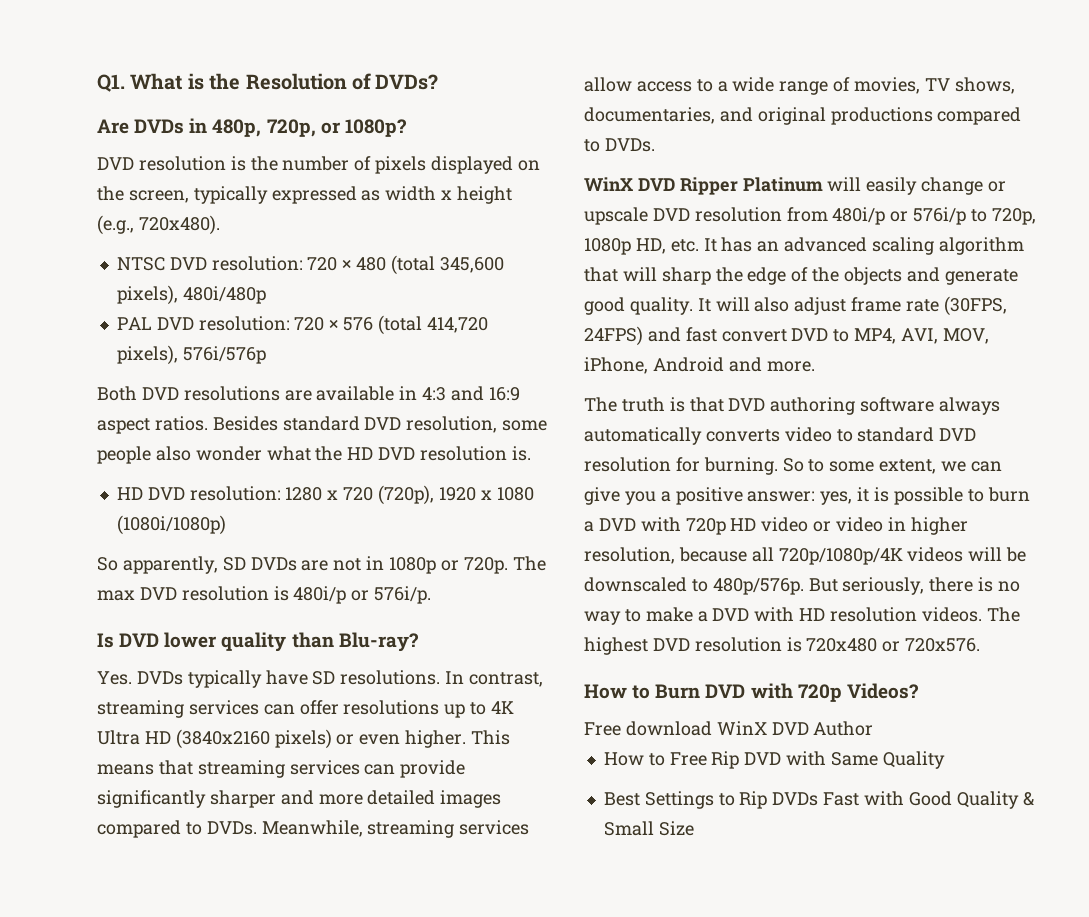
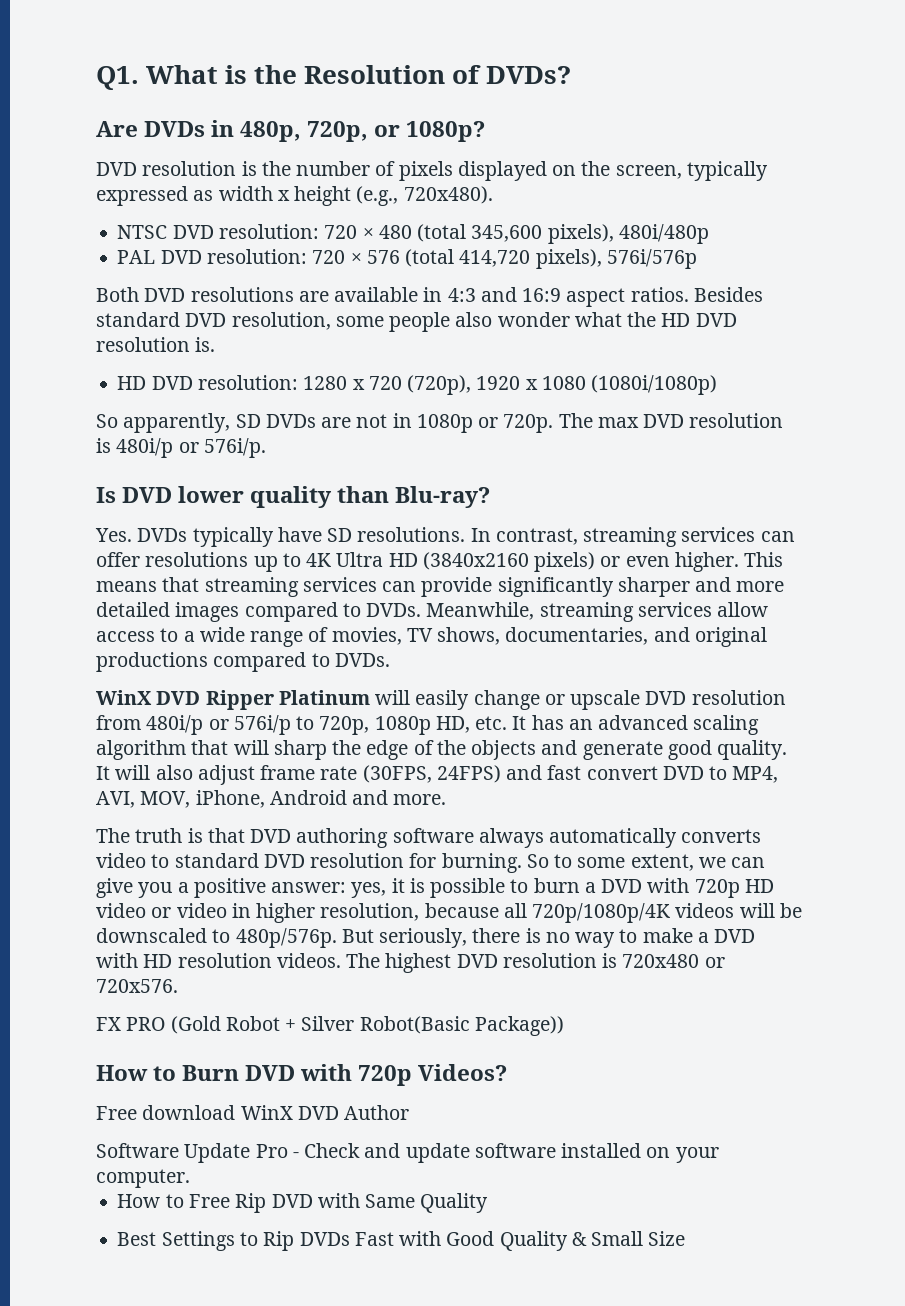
+ FX PRO (Gold Robot + Silver Robot(Basic Package))
+ Software Update Pro - Check and update software installed on your computer.

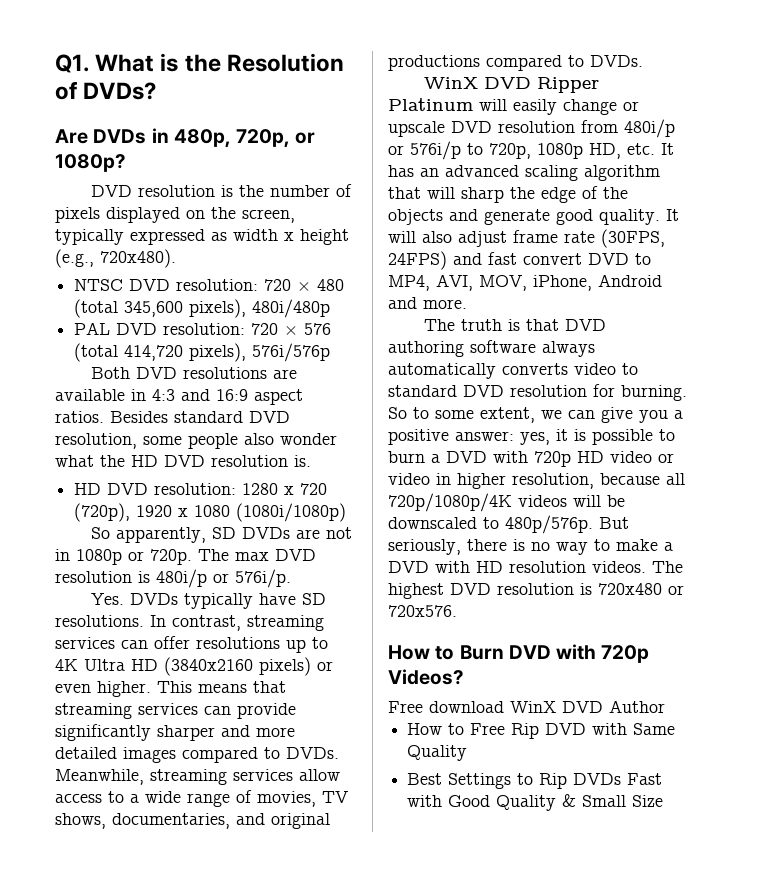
- Is DVD lower quality than Blu-ray?
- FX PRO (Gold Robot + Silver Robot(Basic Package))
- Software Update Pro - Check and update software installed on your computer.

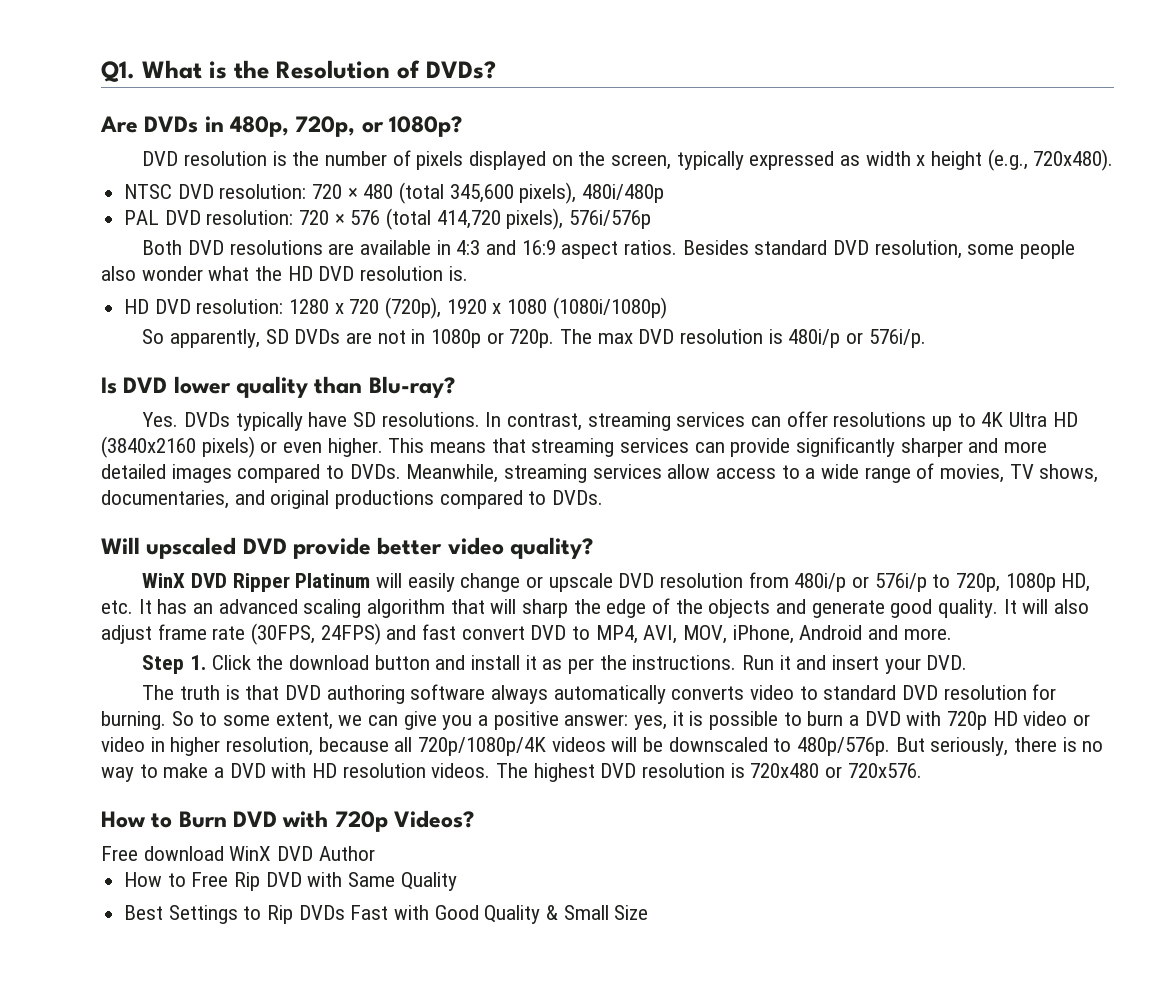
+ Is DVD lower quality than Blu-ray?
+ Will upscaled DVD provide better video quality?
+ Step 1. Click the download button and install it as per the instructions. Run it and insert your DVD.

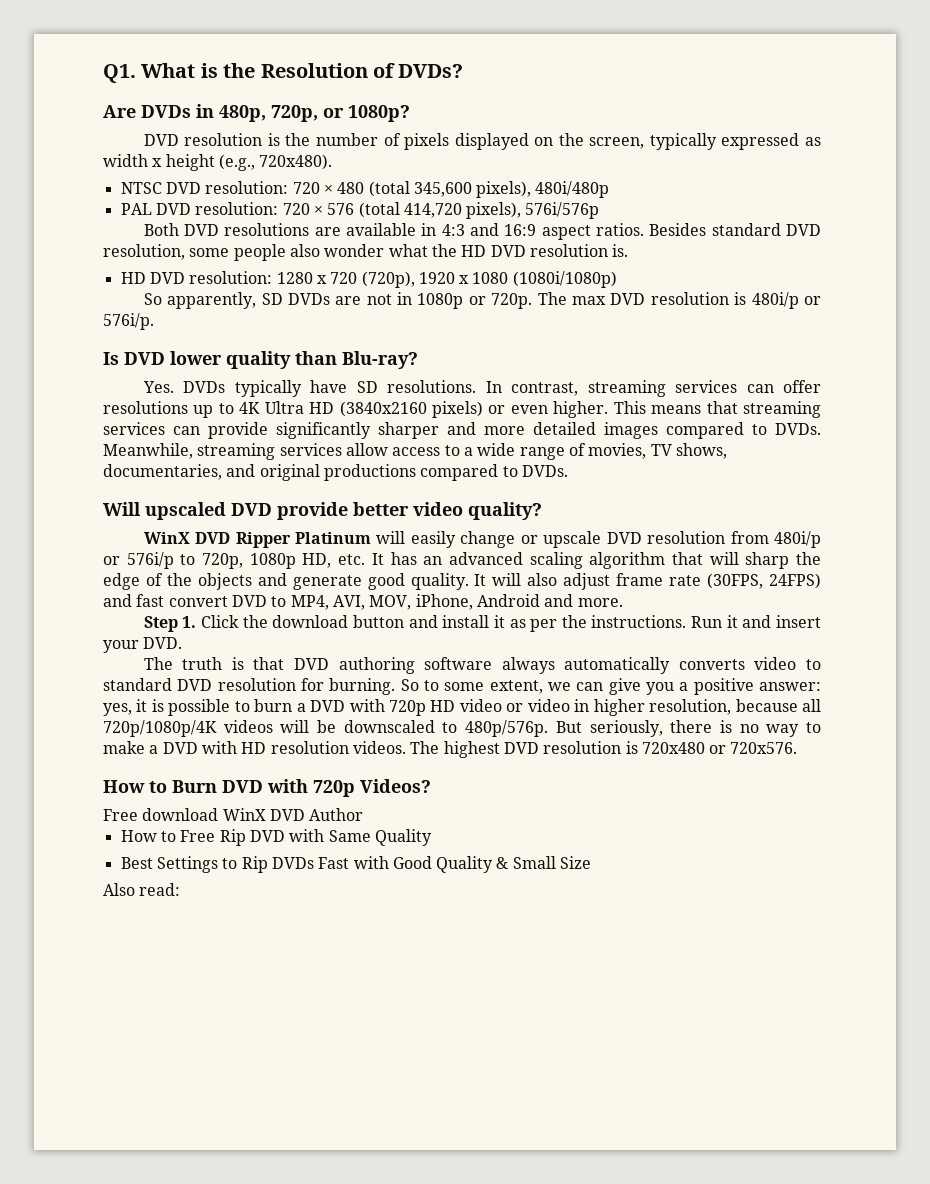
+ Also read:

